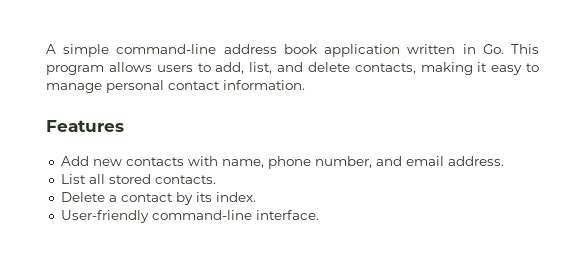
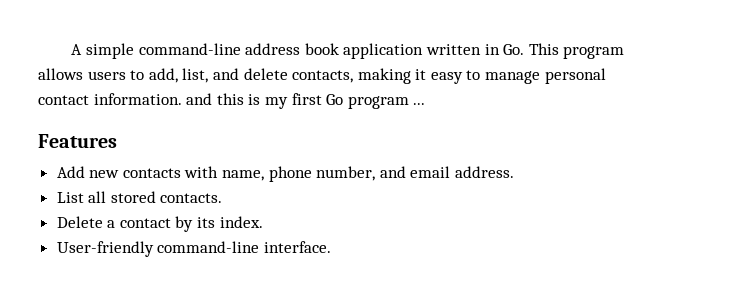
- A simple command-line address book application written in Go. This program allows users to add, list, and delete contacts, making it easy to manage personal contact information.
+ A simple command-line address book application written in Go. This program allows users to add, list, and delete contacts, making it easy to manage personal contact information. and this is my first Go program ...

